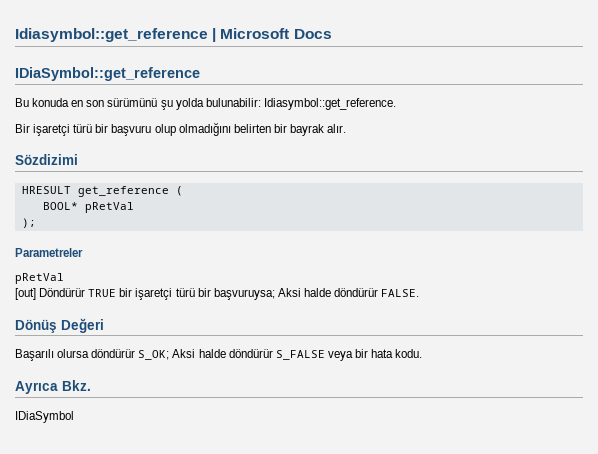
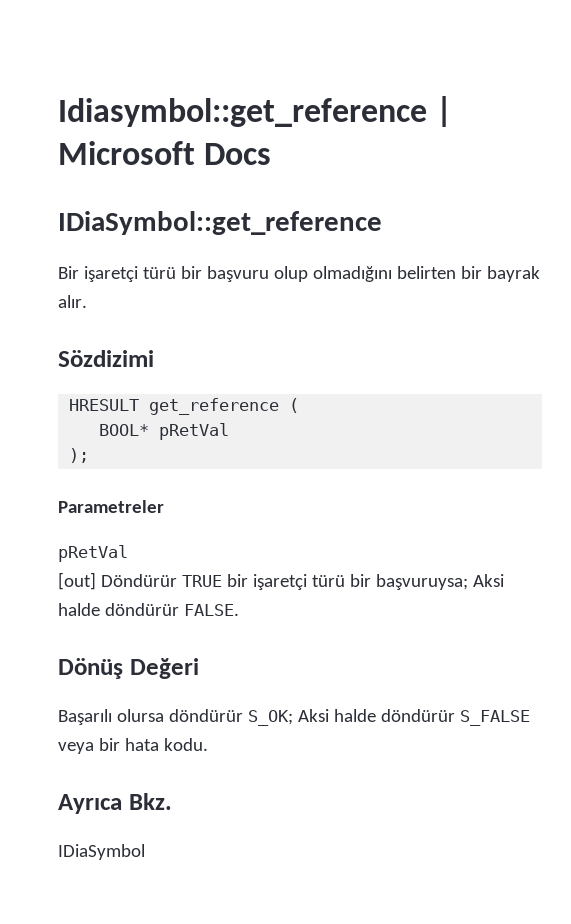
- Bu konuda en son sürümünü şu yolda bulunabilir: Idiasymbol::get_reference.

